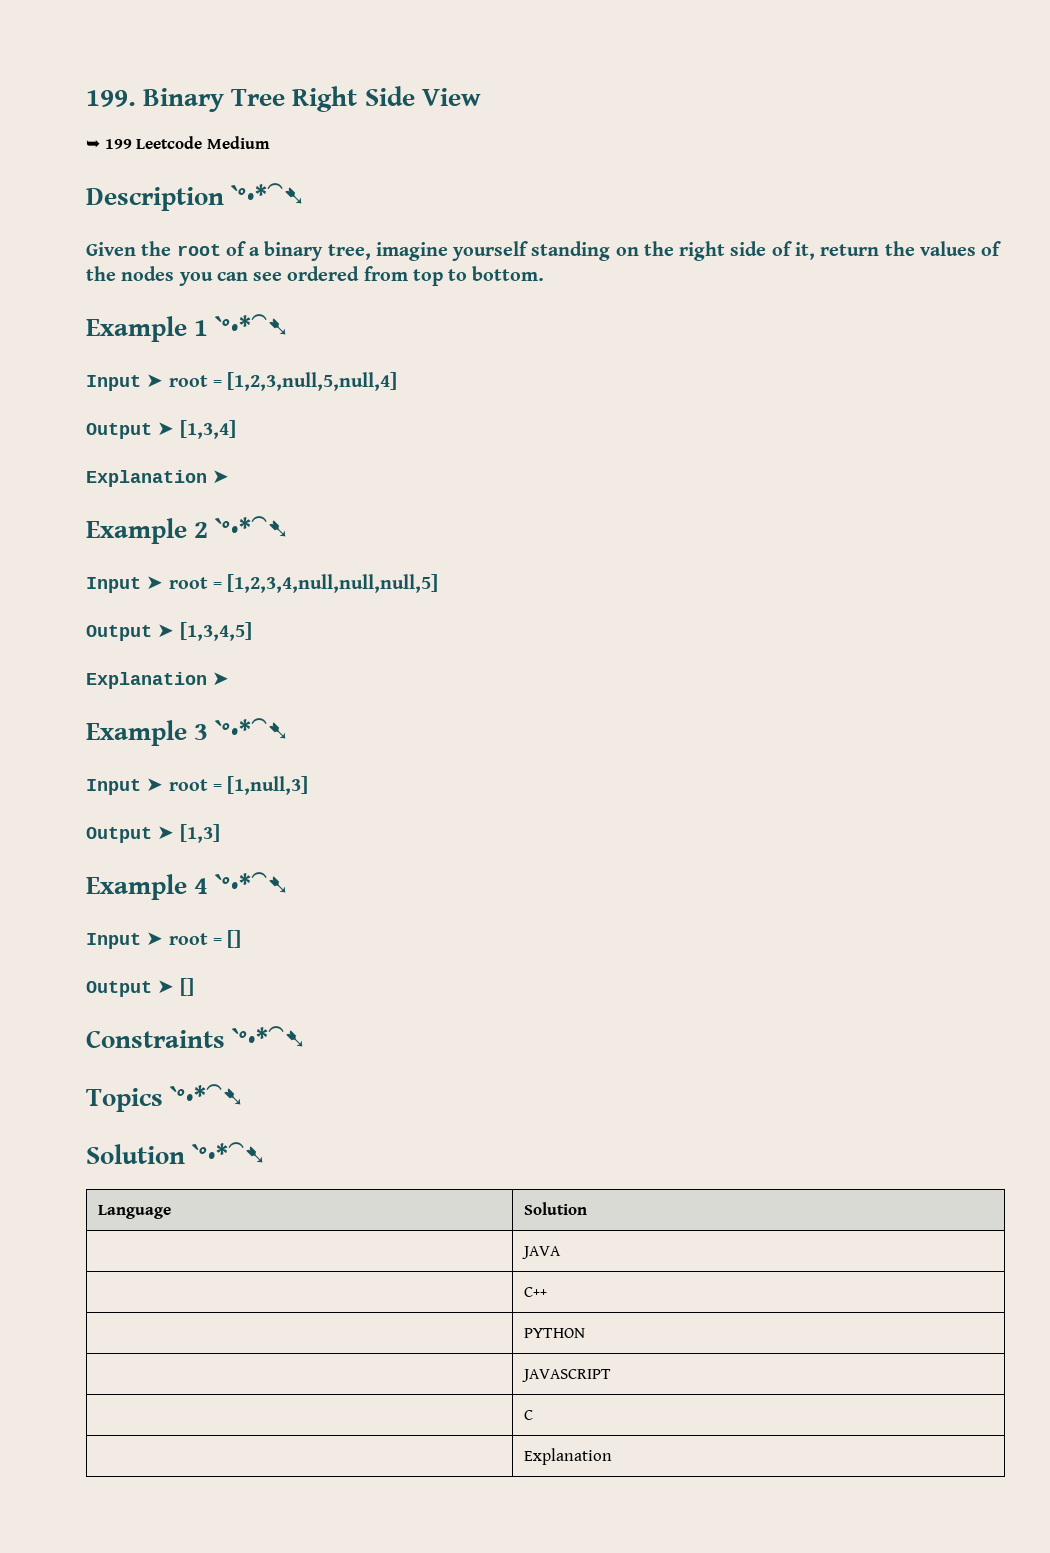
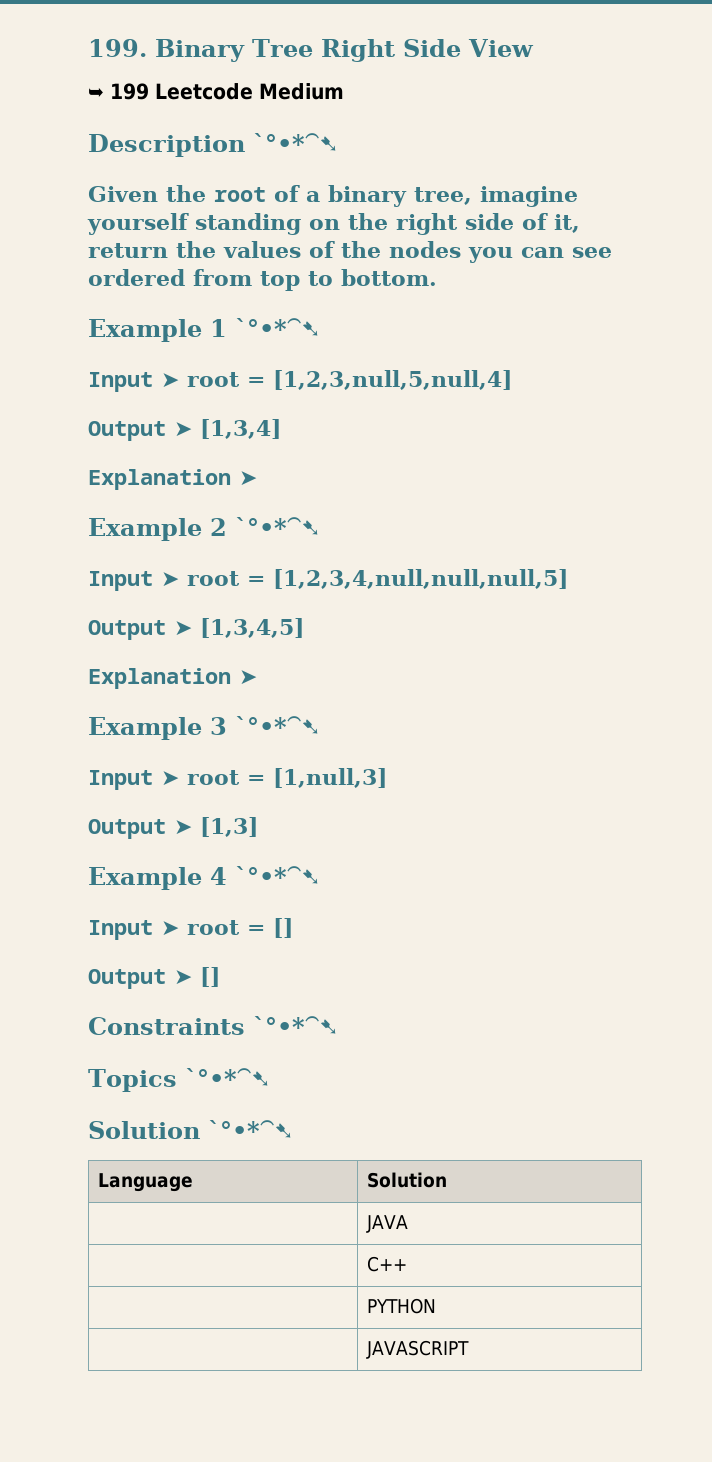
- | C
- | Explanation

